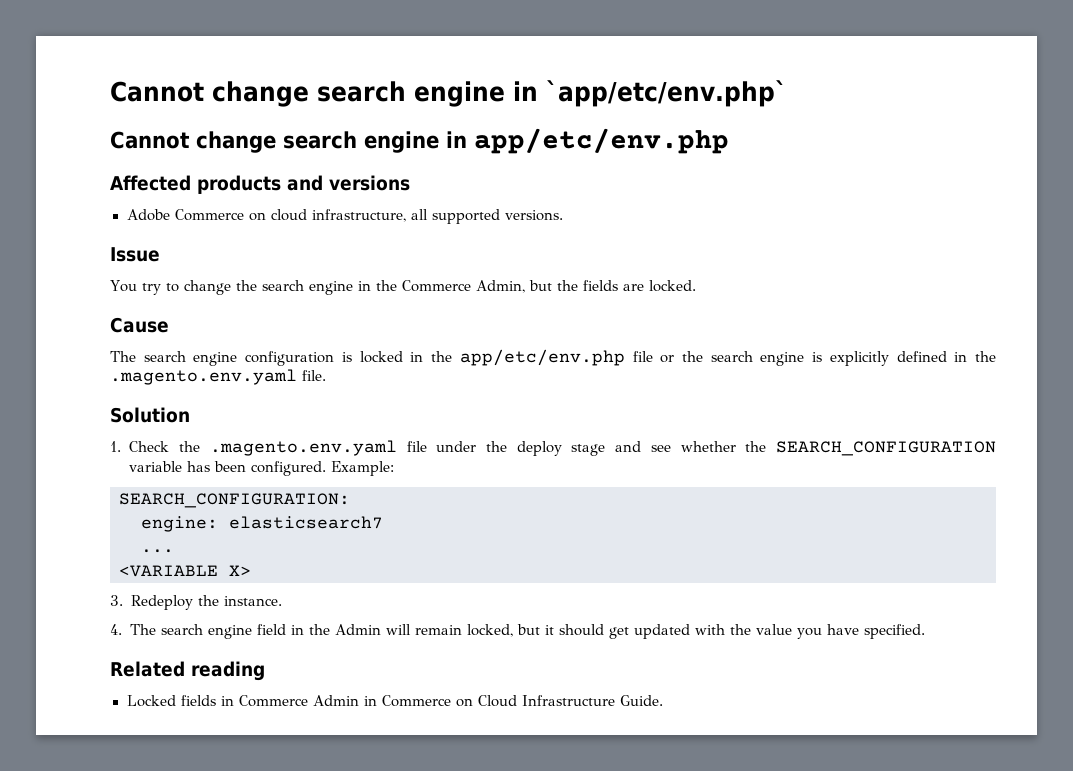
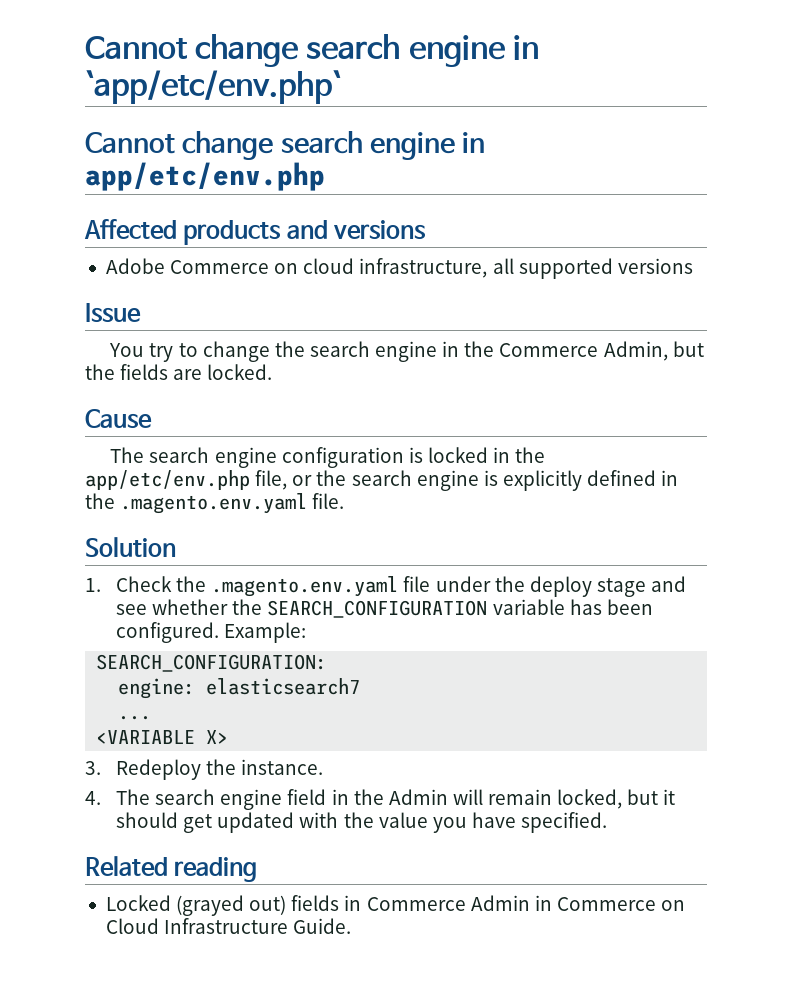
- Adobe Commerce on cloud infrastructure, all supported versions.
+ Adobe Commerce on cloud infrastructure, all supported versions
- The search engine configuration is locked in the app/etc/env.php file or the search engine is explicitly defined in the .magento.env.yaml file.
+ The search engine configuration is locked in the app/etc/env.php file, or the search engine is explicitly defined in the .magento.env.yaml file.
- Locked fields in Commerce Admin in Commerce on Cloud Infrastructure Guide.
+ Locked (grayed out) fields in Commerce Admin in Commerce on Cloud Infrastructure Guide.

